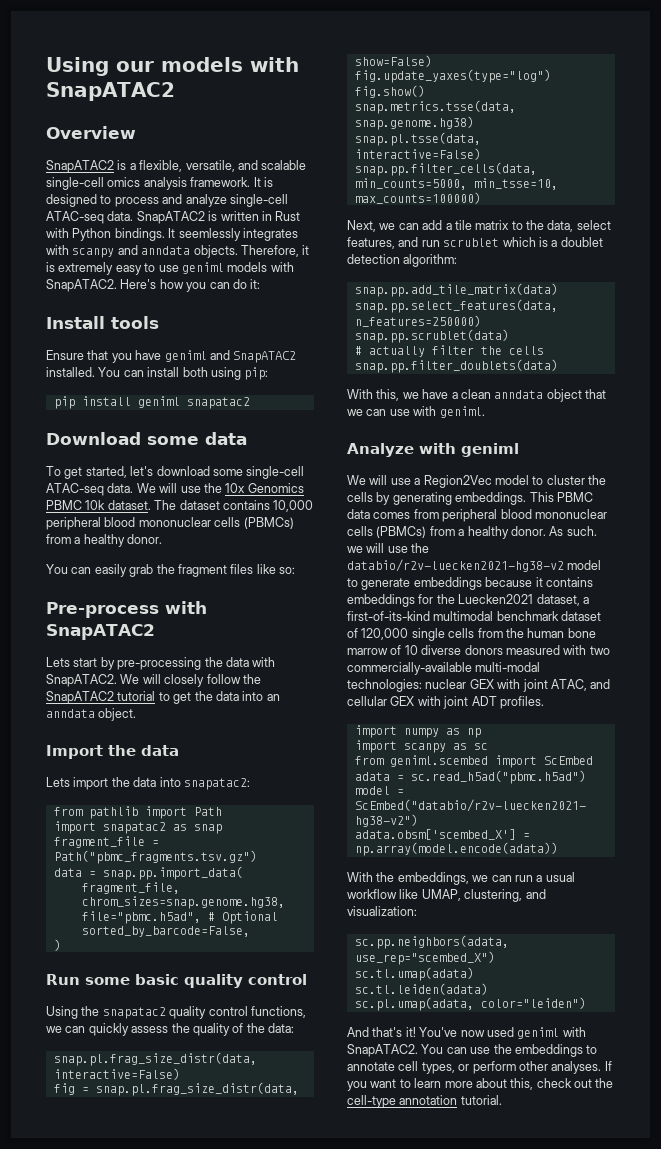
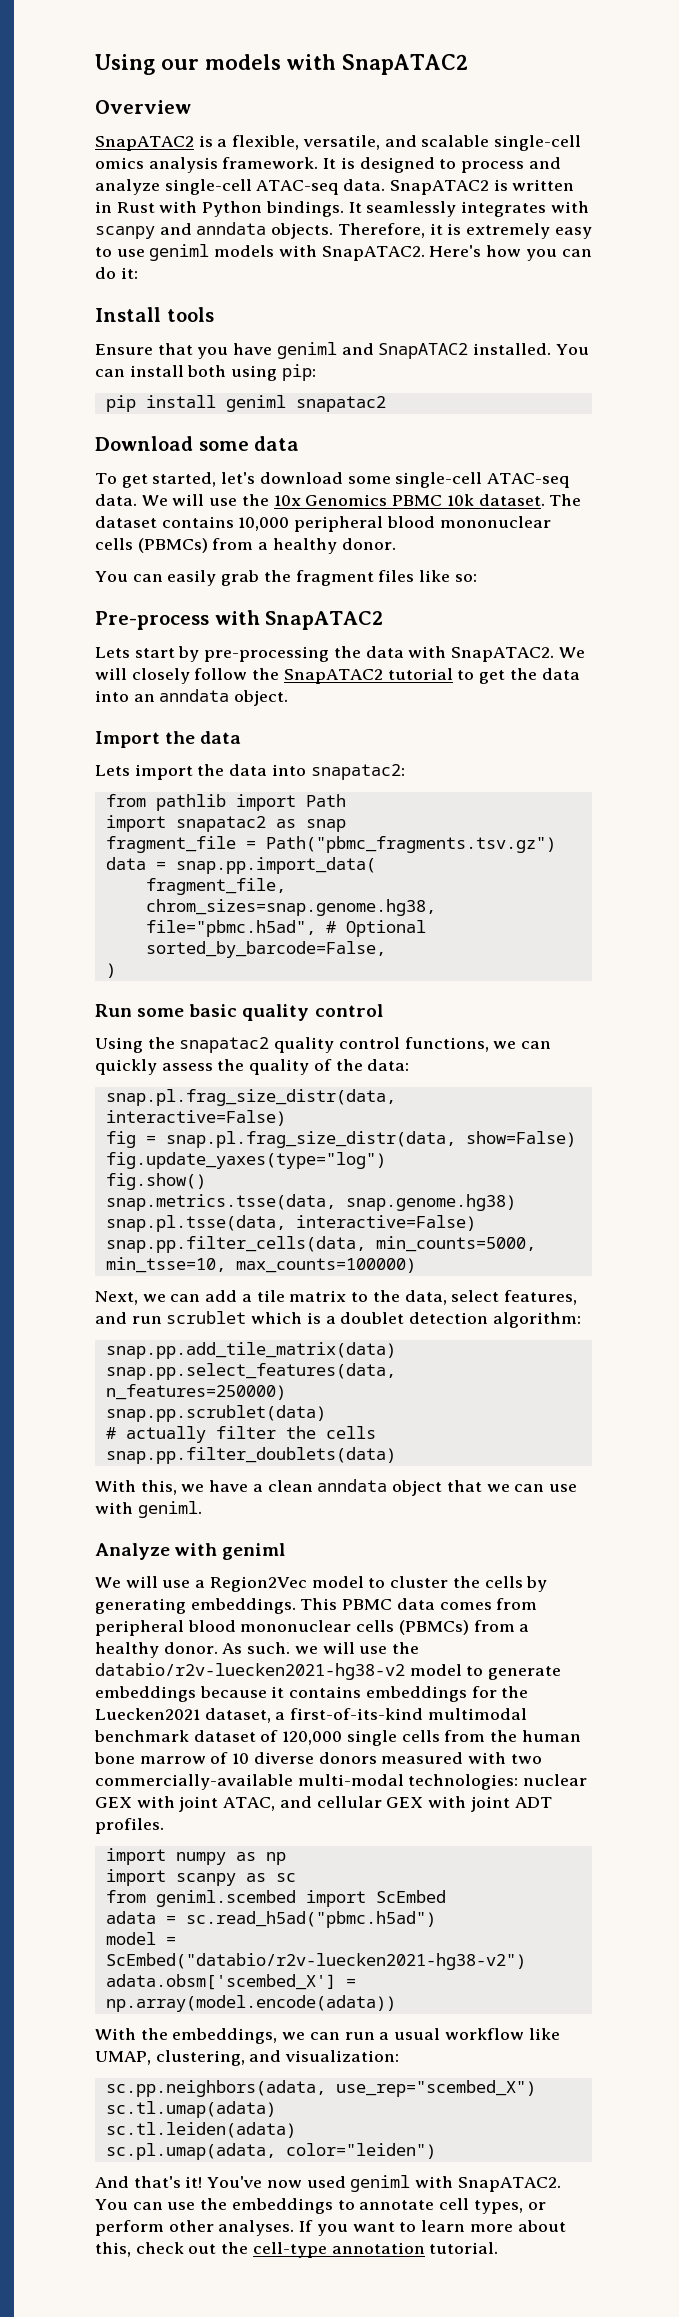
- It seemlessly integrates with scanpy and anndata objects.
+ It seamlessly integrates with scanpy and anndata objects.

